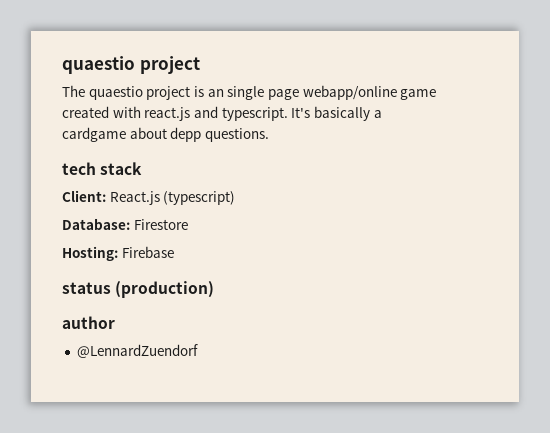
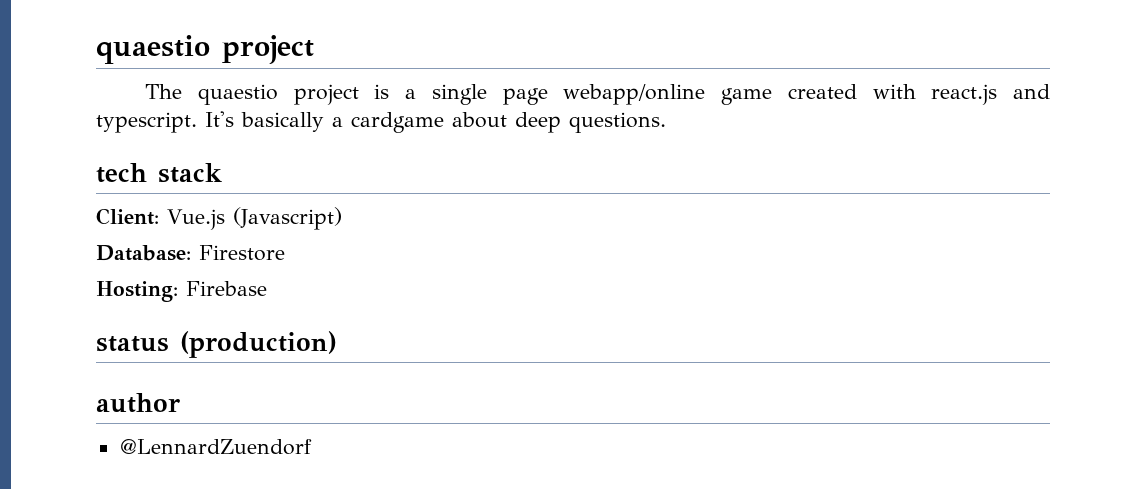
- The quaestio project is an single page webapp/online game created with react.js and typescript.
+ The quaestio project is a single page webapp/online game created with react.js and typescript.
- It's basically a cardgame about depp questions.
+ It's basically a cardgame about deep questions.
- Client: React.js (typescript)
+ Client: Vue.js (Javascript)

